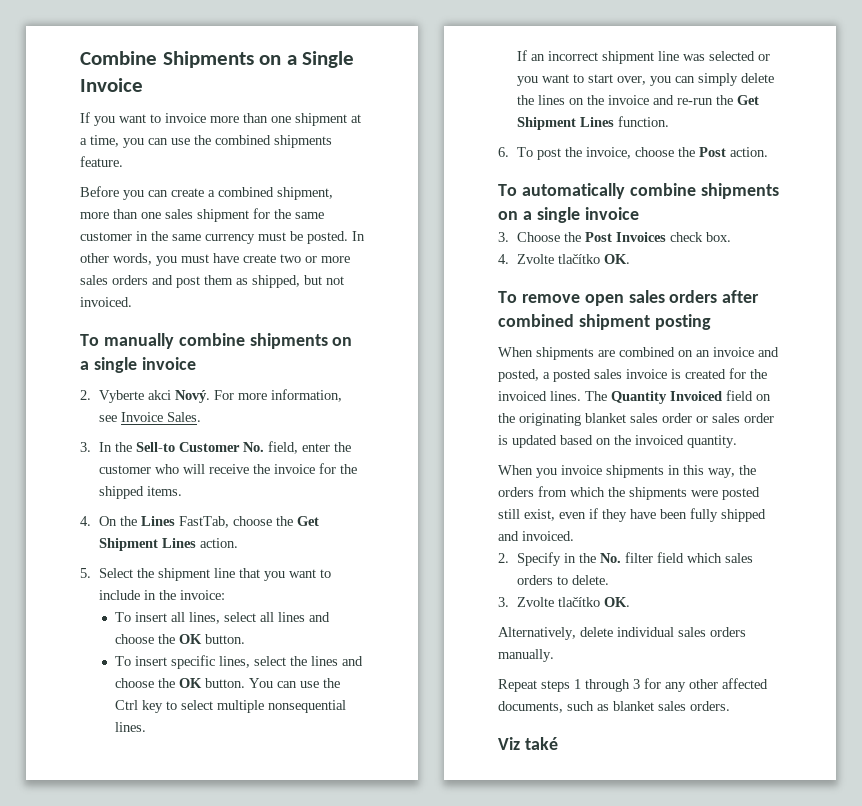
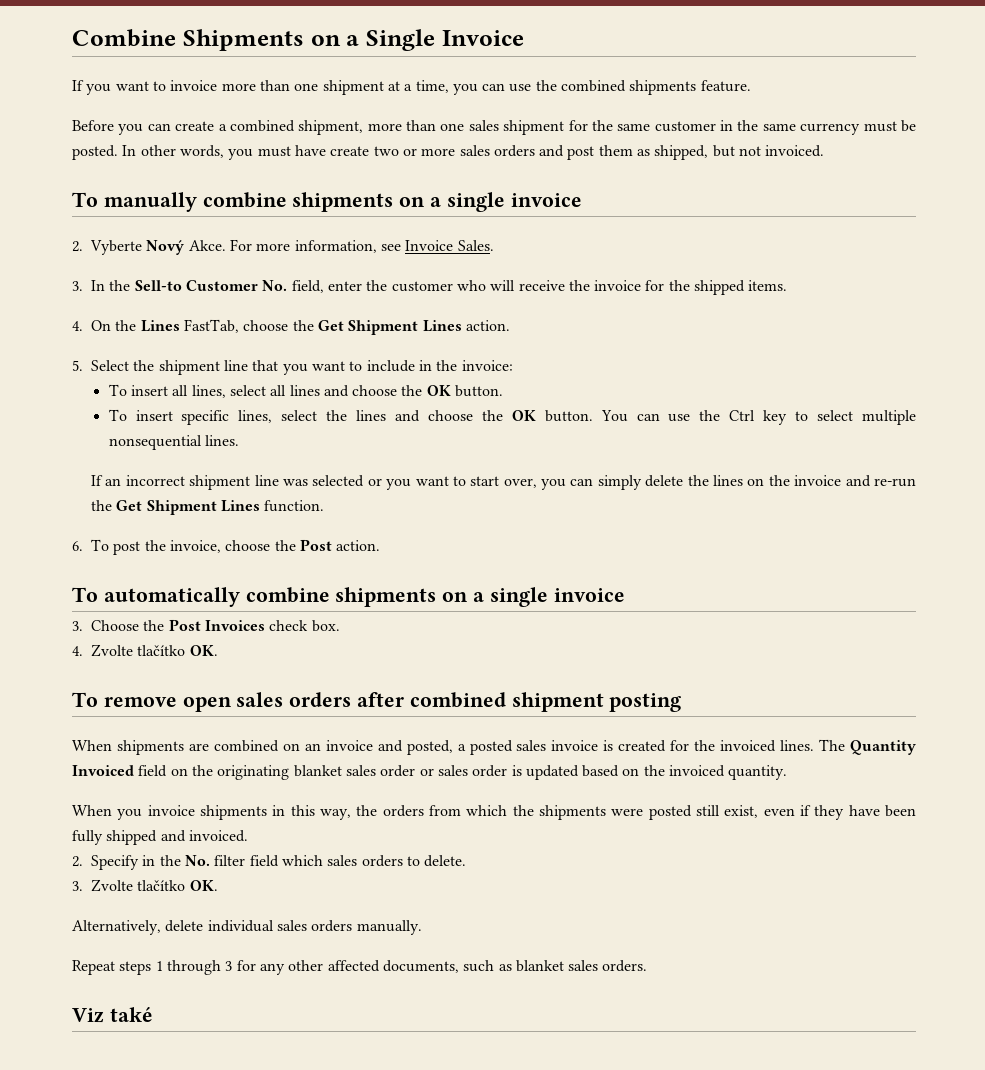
- 2. Vyberte akci Nový.
+ 2. Vyberte Nový Akce.

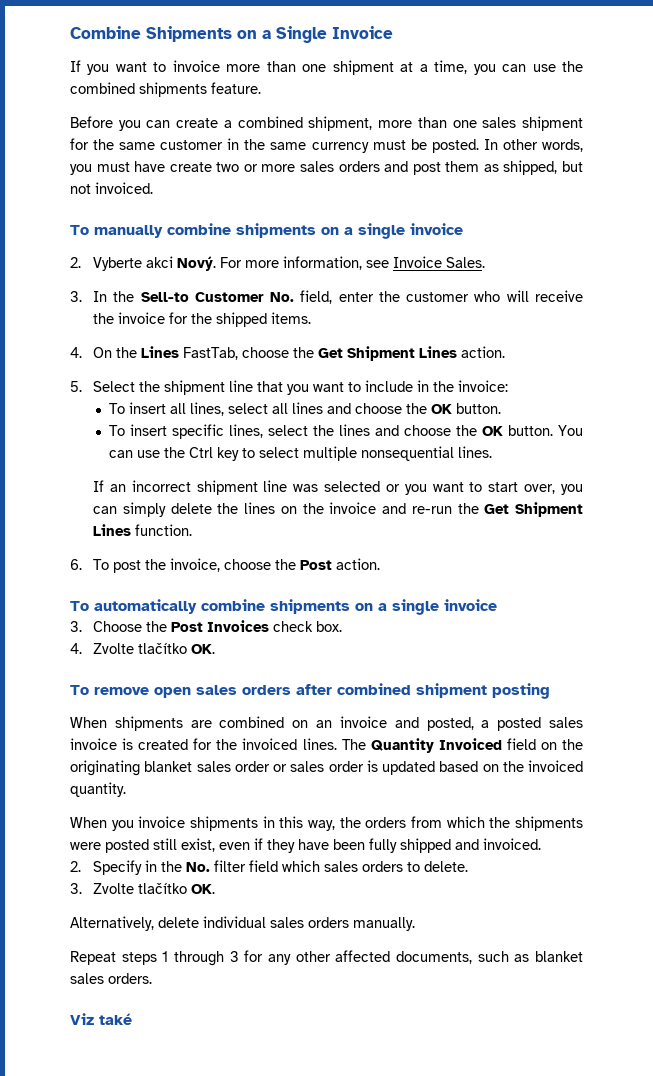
- 2. Vyberte Nový Akce.
+ 2. Vyberte akci Nový.

